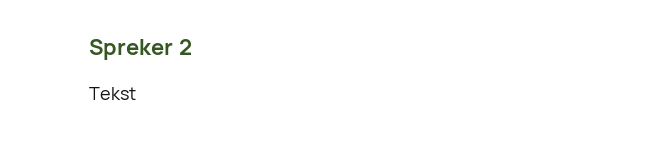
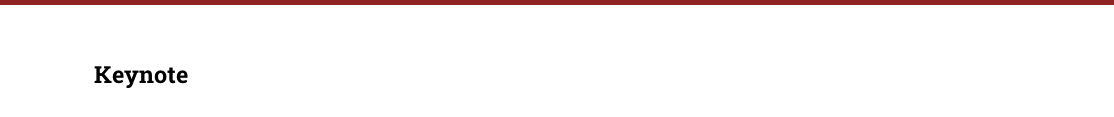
- Spreker 2
- Tekst
+ Keynote

